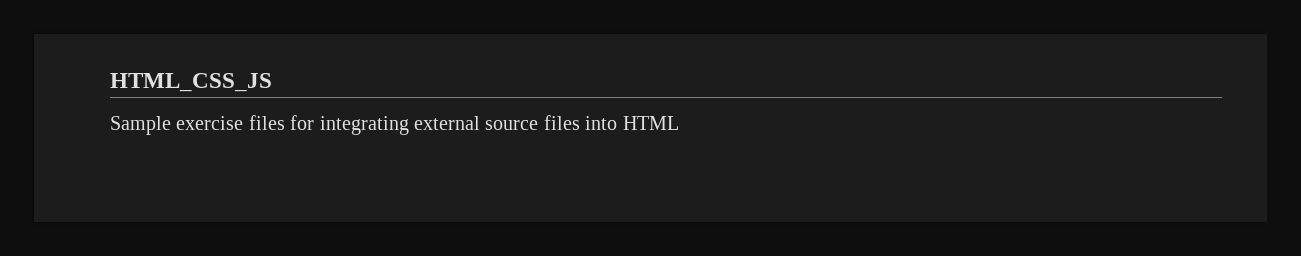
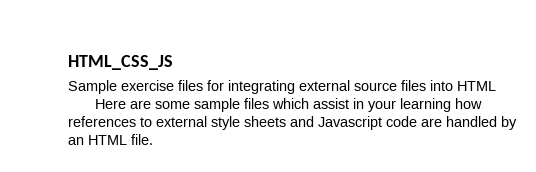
+ Here are some sample files which assist in your learning how references to external style sheets and Javascript code are handled by an HTML file.

